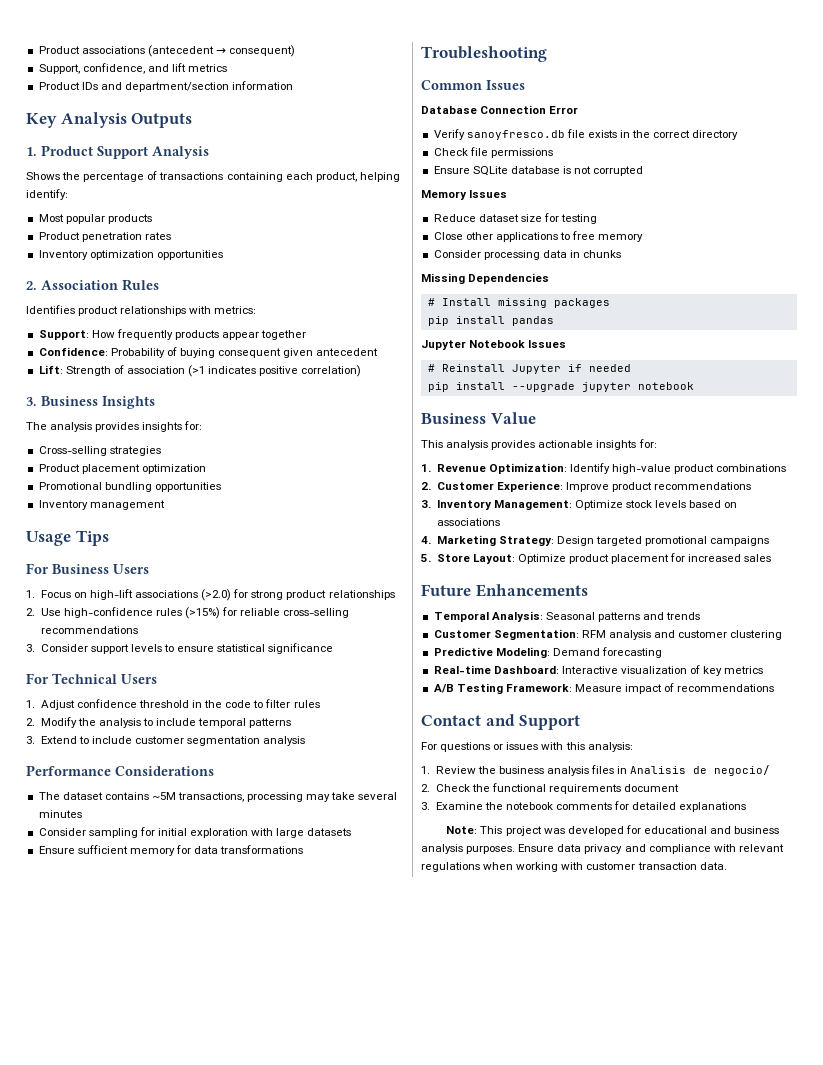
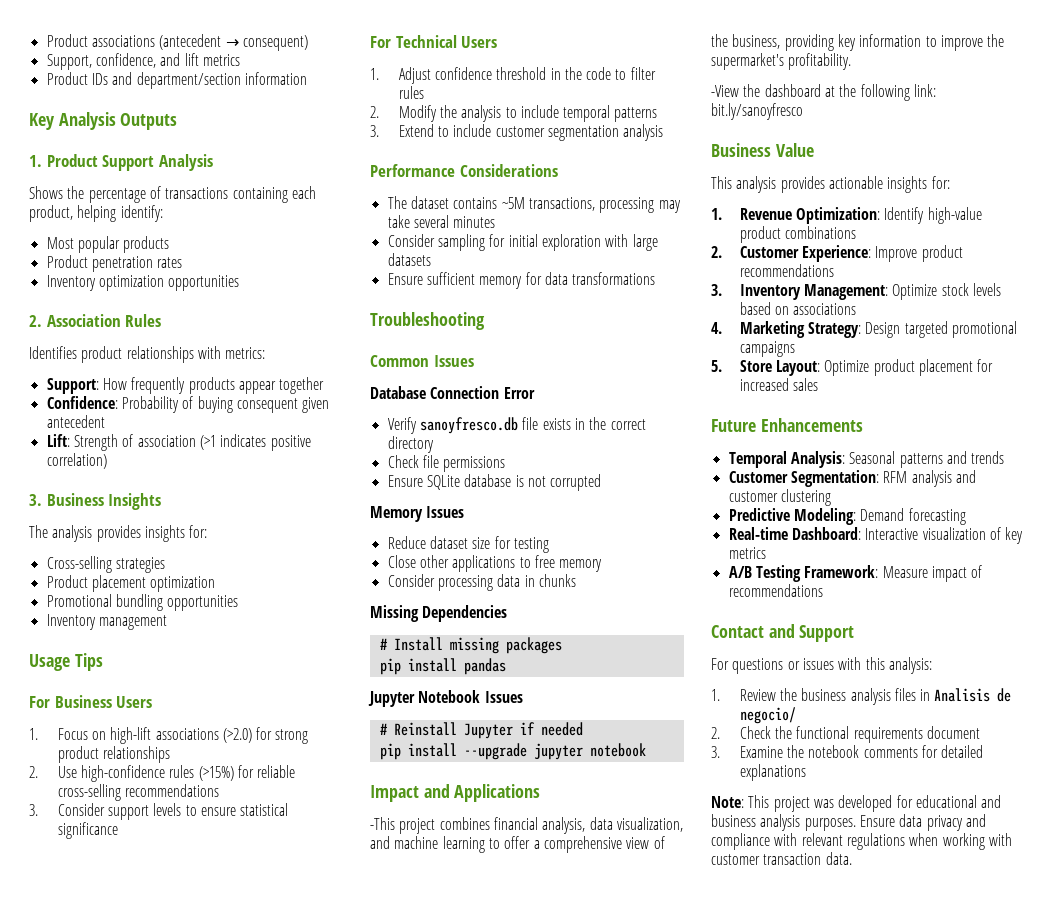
+ Impact and Applications
+ -This project combines financial analysis, data visualization, and machine learning to offer a comprehensive view of the business, providing key information to improve the supermarket's profitability.
+ -View the dashboard at the following link: bit.ly/sanoyfresco

